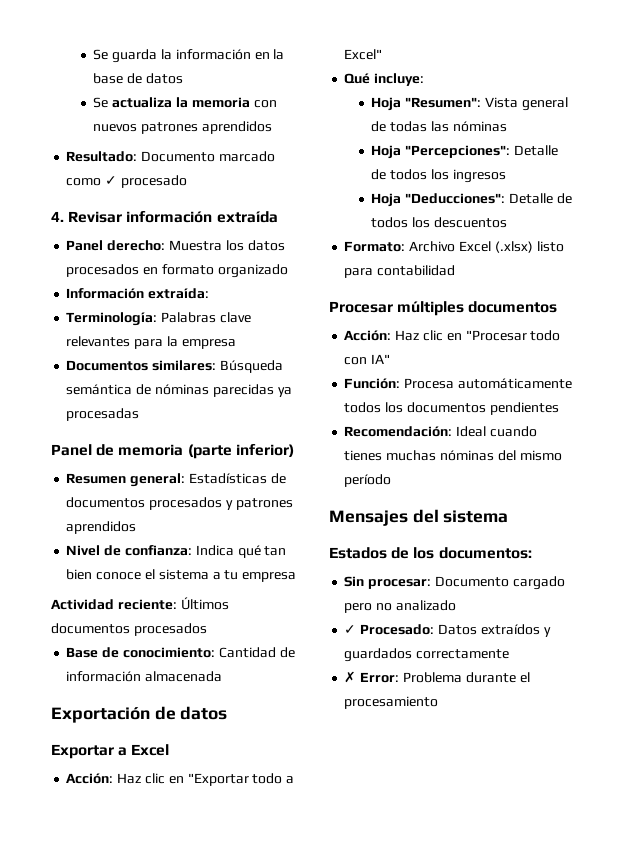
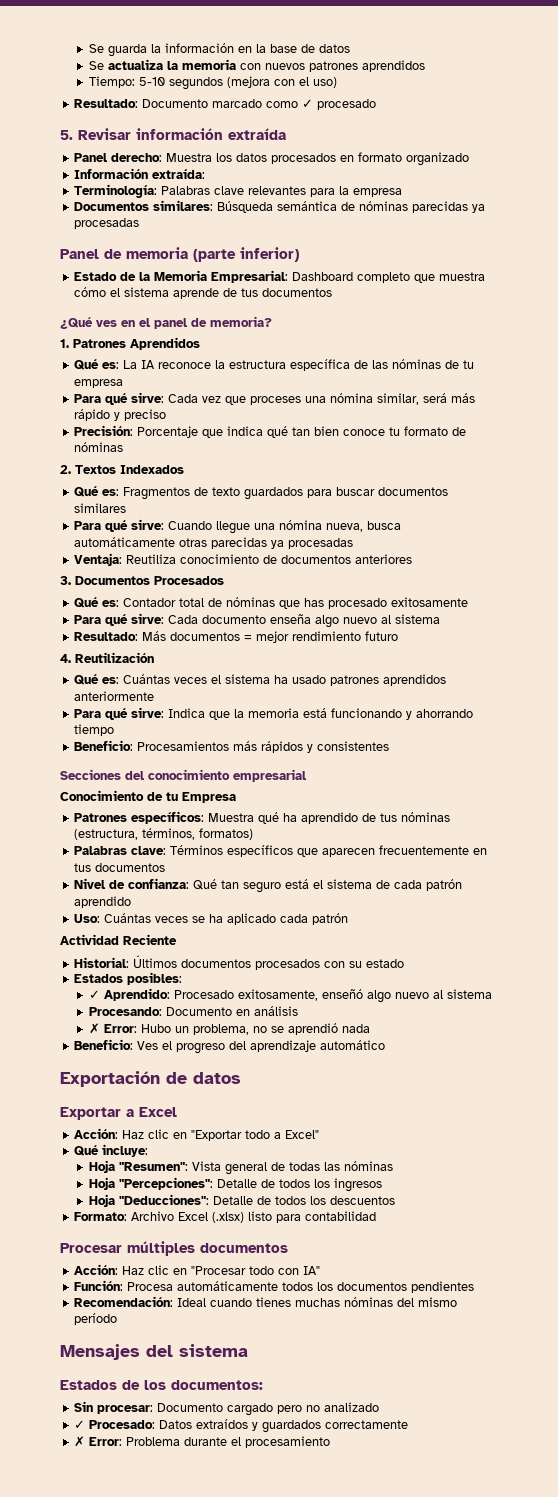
+ Tiempo: 5-10 segundos (mejora con el uso)
- 4. Revisar información extraída
+ 5. Revisar información extraída
- Resumen general: Estadísticas de documentos procesados y patrones aprendidos
- Nivel de confianza: Indica qué tan bien conoce el sistema a tu empresa
+ Estado de la Memoria Empresarial: Dashboard completo que muestra cómo el sistema aprende de tus documentos
+ ¿Qué ves en el panel de memoria?
+ 1. Patrones Aprendidos
+ Qué es: La IA reconoce la estructura específica de las nóminas de tu empresa
+ Para qué sirve: Cada vez que proceses una nómina similar, será más rápido y preciso
+ Precisión: Porcentaje que indica qué tan bien conoce tu formato de nóminas
+ 2. Textos Indexados
+ Qué es: Fragmentos de texto guardados para buscar documentos similares
+ Para qué sirve: Cuando llegue una nómina nueva, busca automáticamente otras parecidas ya procesadas
+ Ventaja: Reutiliza conocimiento de documentos anteriores
+ 3. Documentos Procesados
+ Qué es: Contador total de nóminas que has procesado exitosamente
+ Para qué sirve: Cada documento enseña algo nuevo al sistema
+ Resultado: Más documentos = mejor rendimiento futuro
+ 4. Reutilización
+ Qué es: Cuántas veces el sistema ha usado patrones aprendidos anteriormente
+ Para qué sirve: Indica que la memoria está funcionando y ahorrando tiempo
+ Beneficio: Procesamientos más rápidos y consistentes
+ Secciones del conocimiento empresarial
+ Conocimiento de tu Empresa
+ Patrones específicos: Muestra qué ha aprendido de tus nóminas (estructura, términos, formatos)
+ Palabras clave: Términos específicos que aparecen frecuentemente en tus documentos
+ Nivel de confianza: Qué tan seguro está el sistema de cada patrón aprendido
+ Uso: Cuántas veces se ha aplicado cada patrón
- Actividad reciente: Últimos documentos procesados
- Base de conocimiento: Cantidad de información almacenada
+ Actividad Reciente
+ Historial: Últimos documentos procesados con su estado
+ Estados posibles:
+ ✓ Aprendido: Procesado exitosamente, enseñó algo nuevo al sistema
+ Procesando: Documento en análisis
+ ✗ Error: Hubo un problema, no se aprendió nada
+ Beneficio: Ves el progreso del aprendizaje automático

